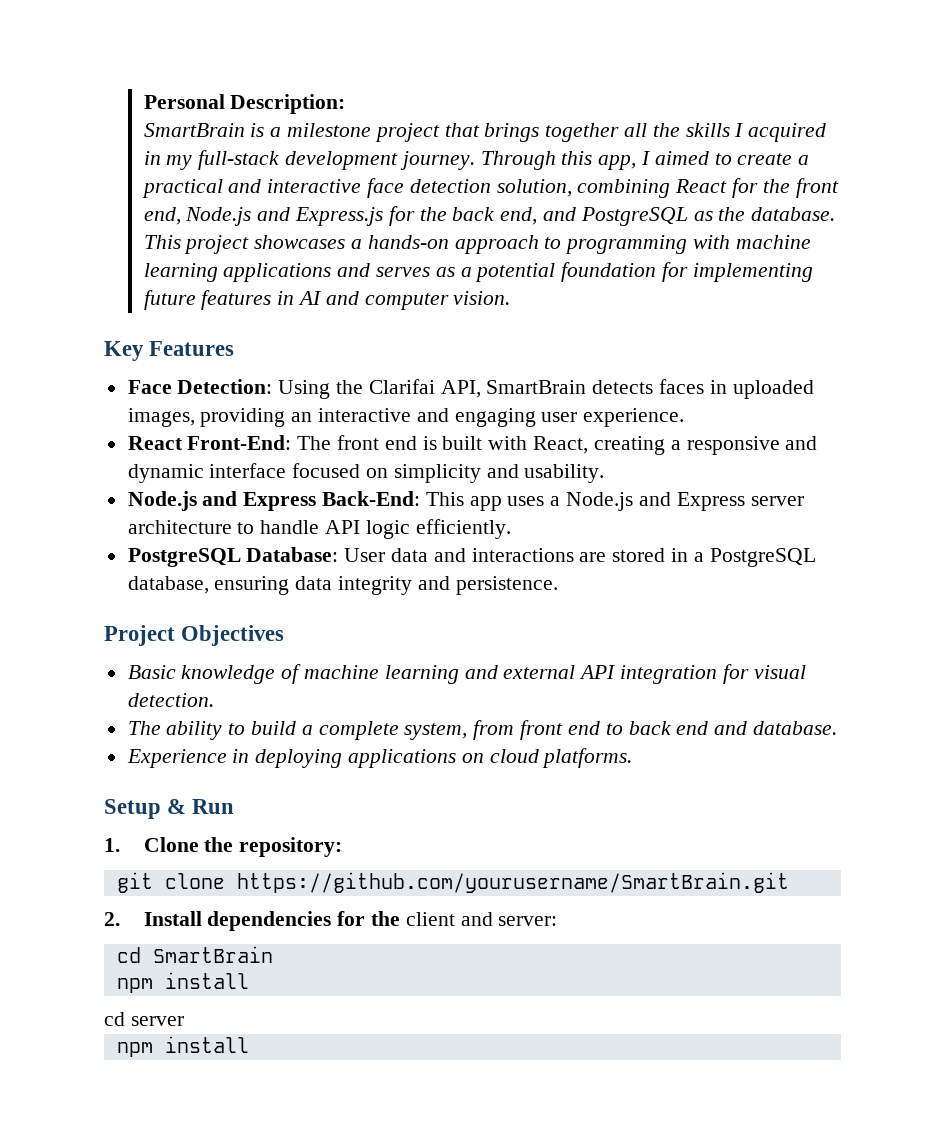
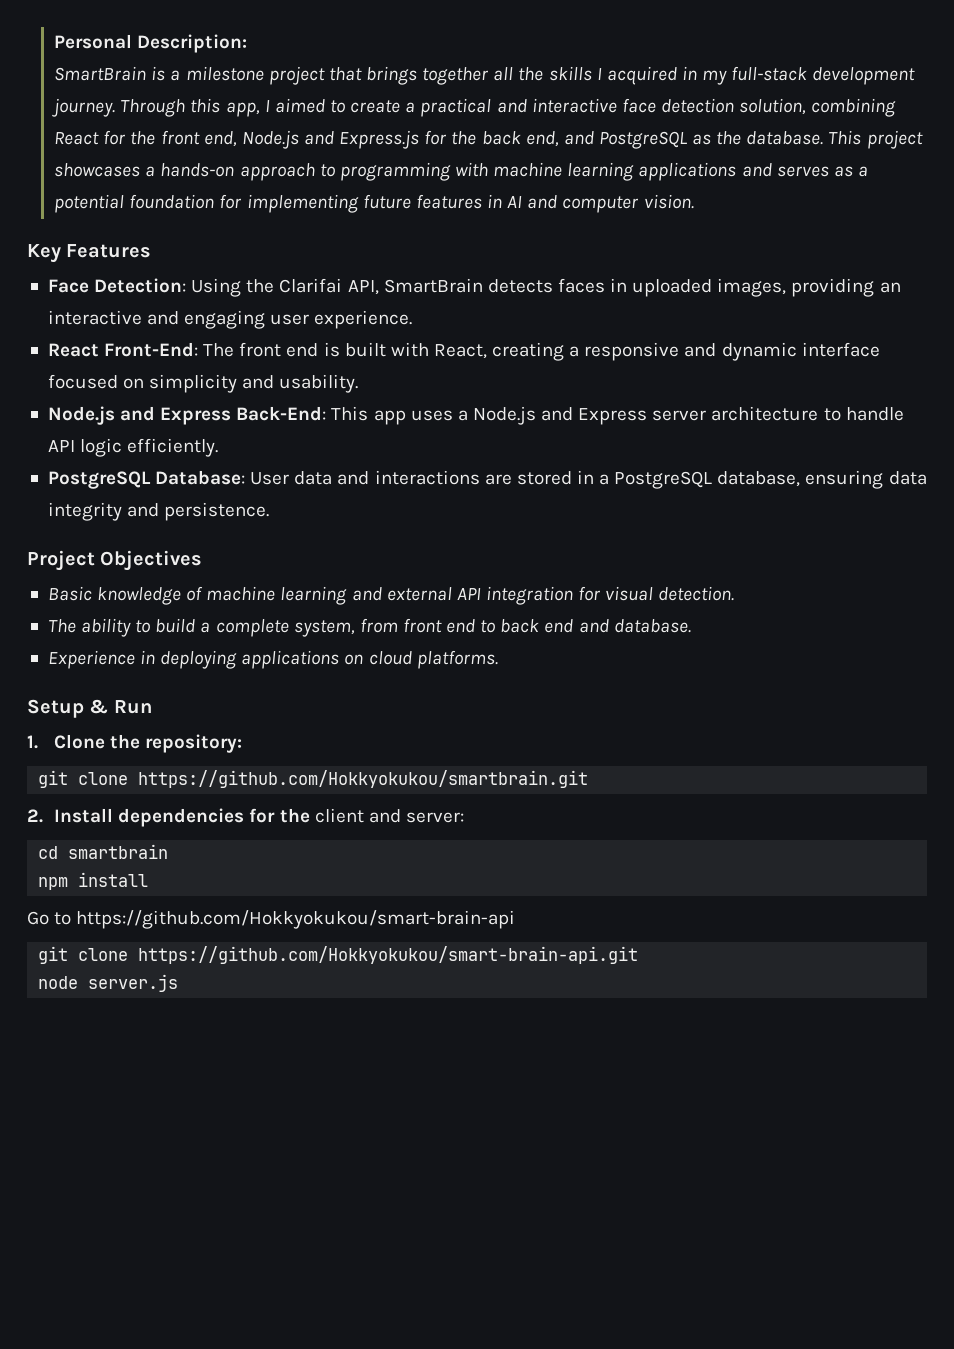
- git clone https://github.com/yourusername/SmartBrain.git
+ git clone https://github.com/Hokkyokukou/smartbrain.git
- cd SmartBrain
+ cd smartbrain
- cd server
- npm install
+ Go to https://github.com/Hokkyokukou/smart-brain-api
+ git clone https://github.com/Hokkyokukou/smart-brain-api.git
+ node server.js

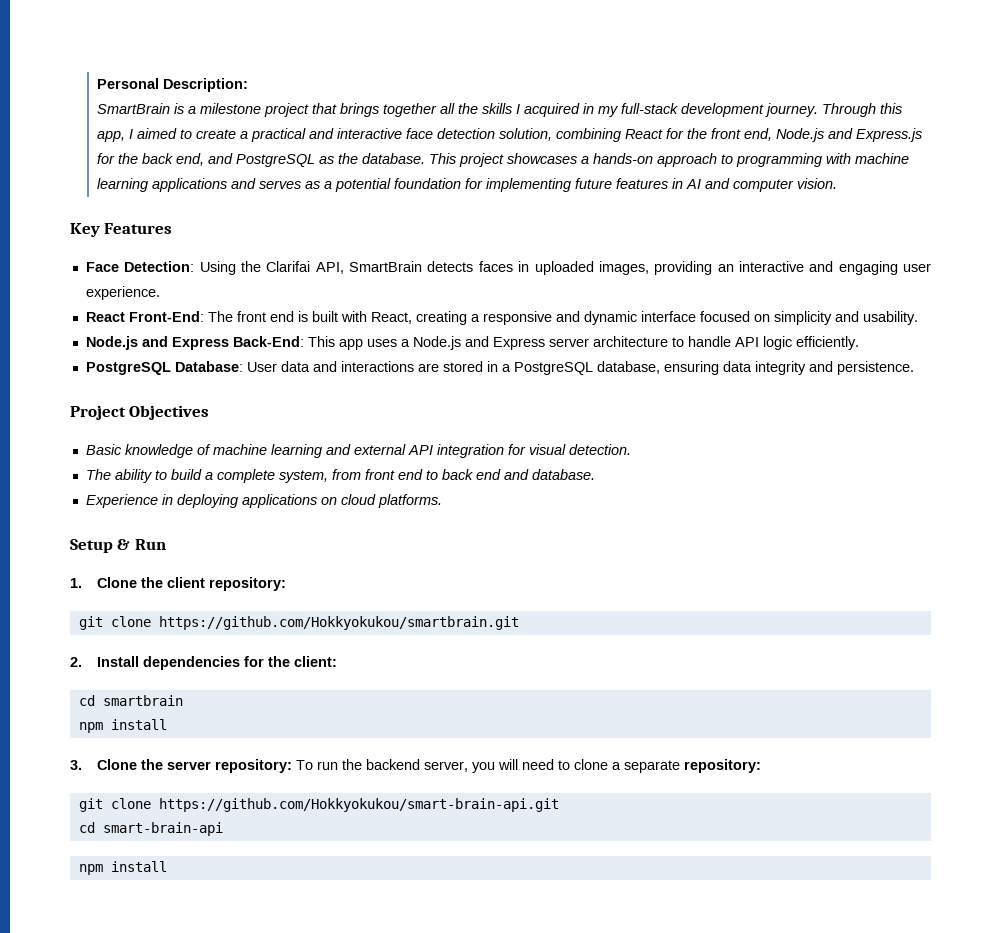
- 1. Clone the repository:
+ 1. Clone the client repository:
- 2. Install dependencies for the client and server:
+ 2. Install dependencies for the client:
- Go to https://github.com/Hokkyokukou/smart-brain-api
+ 3. Clone the server repository: To run the backend server, you will need to clone a separate repository:
- node server.js
+ cd smart-brain-api
+ npm install

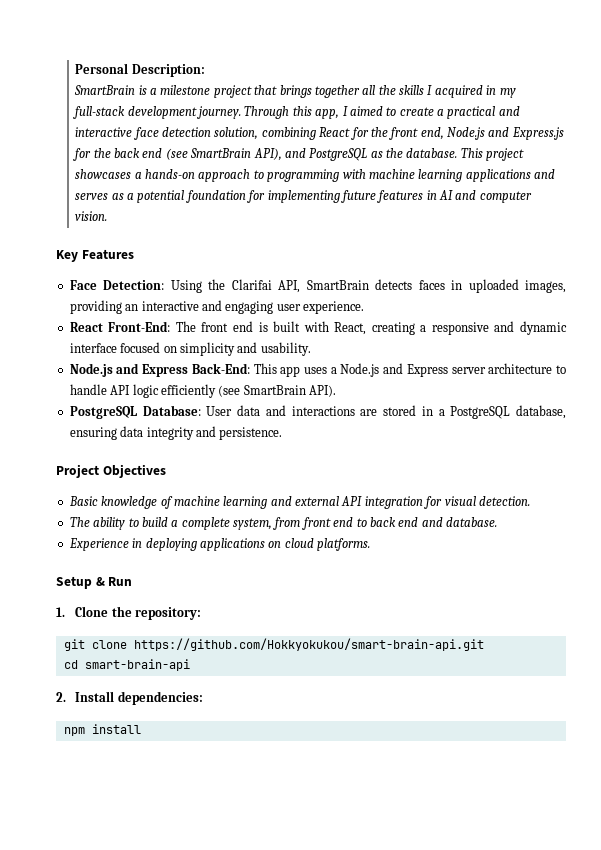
- Through this app, I aimed to create a practical and interactive face detection solution, combining React for the front end, Node.js and Express.js for the back end, and PostgreSQL as the database.
+ Through this app, I aimed to create a practical and interactive face detection solution, combining React for the front end, Node.js and Express.js for the back end (see SmartBrain API), and PostgreSQL as the database.
- Node.js and Express Back-End: This app uses a Node.js and Express server architecture to handle API logic efficiently.
+ Node.js and Express Back-End: This app uses a Node.js and Express server architecture to handle API logic efficiently (see SmartBrain API).
- 1. Clone the client repository:
- git clone https://github.com/Hokkyokukou/smartbrain.git
- 2. Install dependencies for the client:
- cd smartbrain
- npm install
- 3. Clone the server repository: To run the backend server, you will need to clone a separate repository:
+ 1. Clone the repository:
+ 2. Install dependencies:

